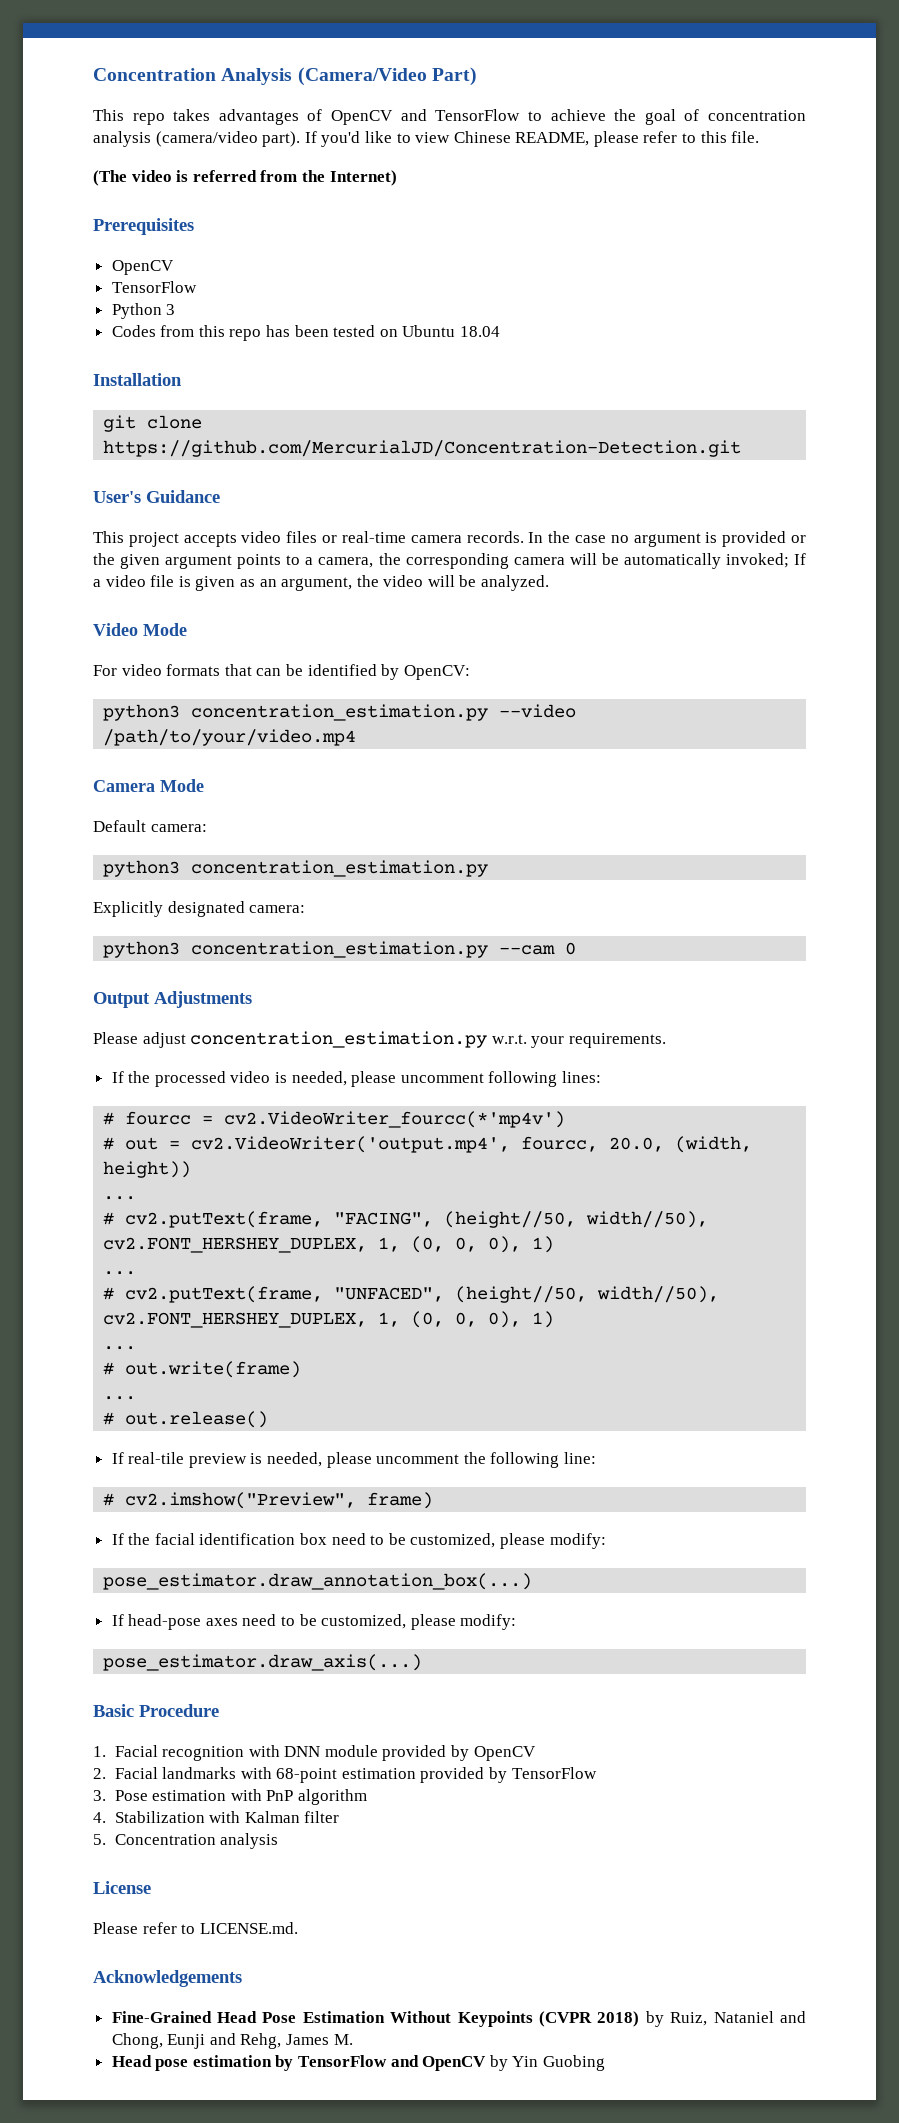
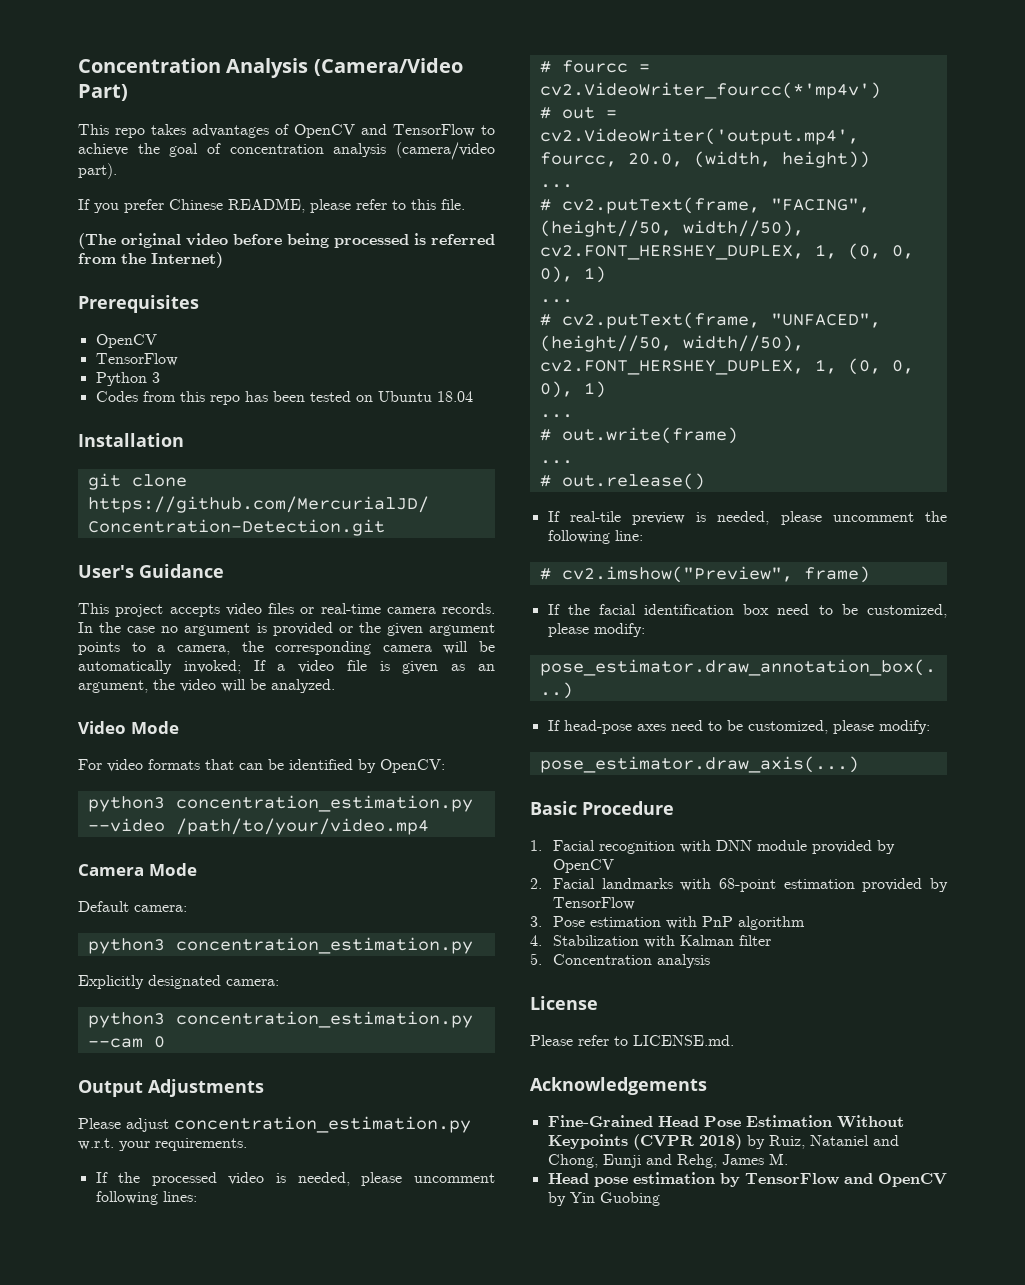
- This repo takes advantages of OpenCV and TensorFlow to achieve the goal of concentration analysis (camera/video part). If you'd like to view Chinese README, please refer to this file.
+ This repo takes advantages of OpenCV and TensorFlow to achieve the goal of concentration analysis (camera/video part).
+ If you prefer Chinese README, please refer to this file.
- (The video is referred from the Internet)
+ (The original video before being processed is referred from the Internet)

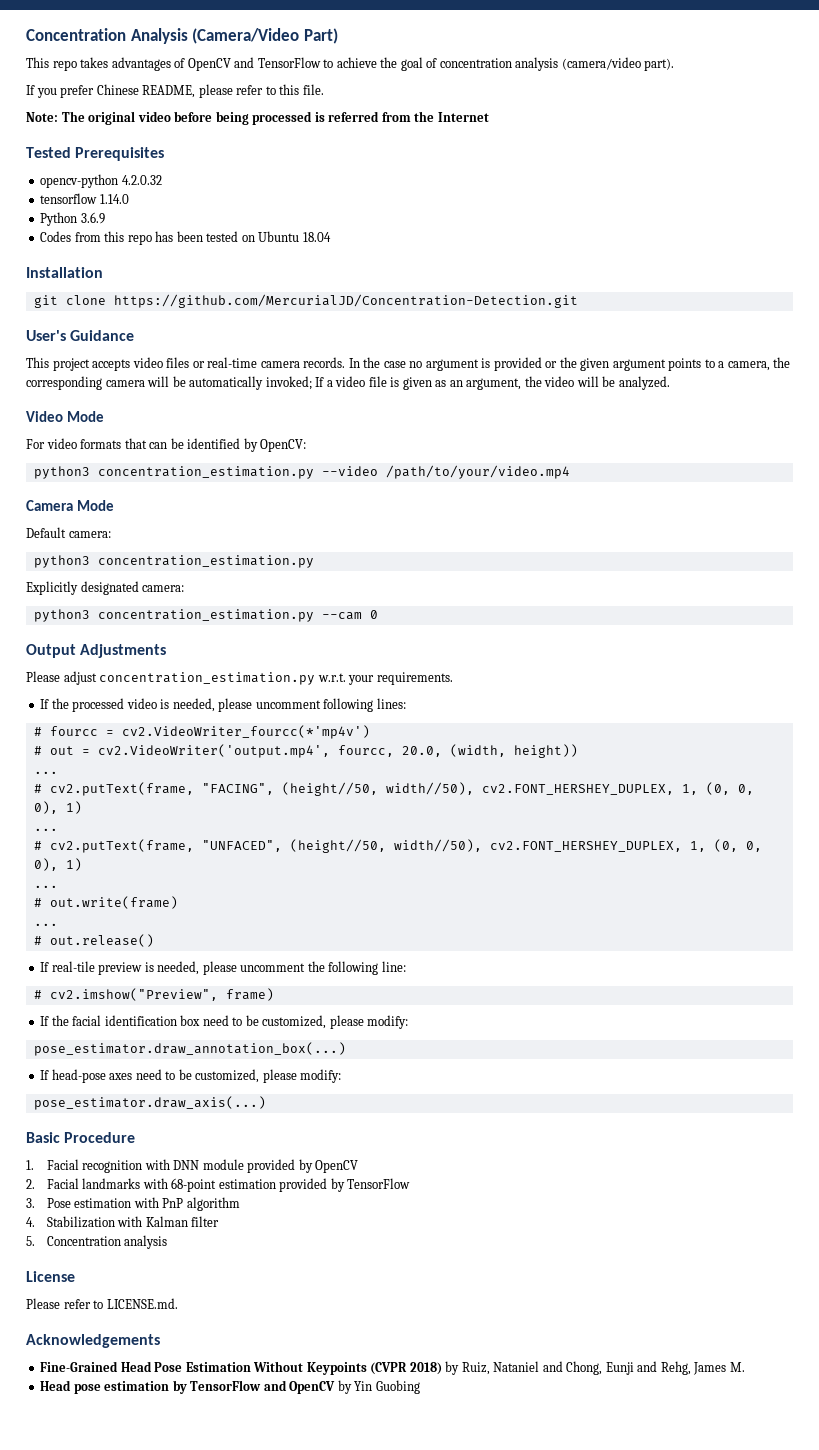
- (The original video before being processed is referred from the Internet)
- Prerequisites
- OpenCV
- TensorFlow
+ Note: The original video before being processed is referred from the Internet
+ Tested Prerequisites
+ opencv-python 4.2.0.32
+ tensorflow 1.14.0
- Python 3
+ Python 3.6.9

